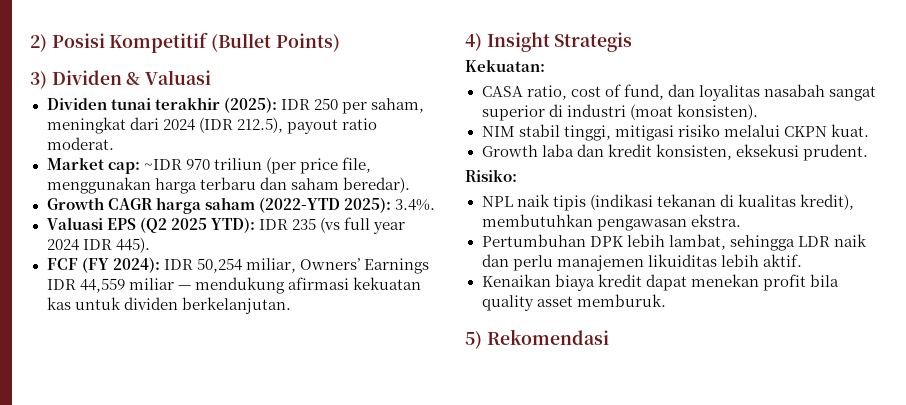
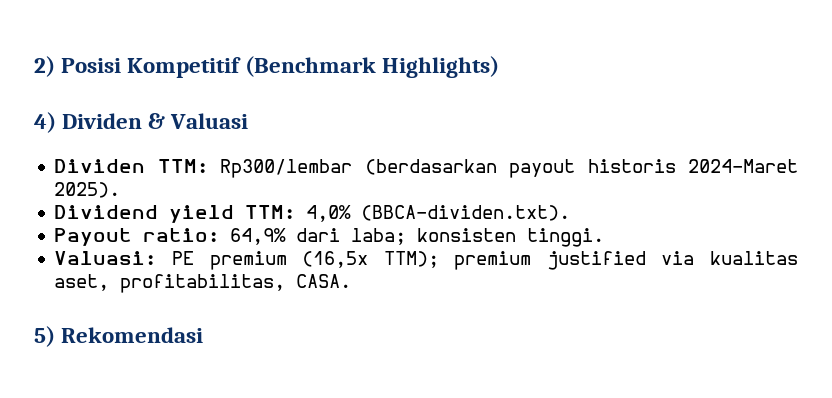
- 2) Posisi Kompetitif (Bullet Points)
- 3) Dividen & Valuasi
+ 2) Posisi Kompetitif (Benchmark Highlights)
+ 4) Dividen & Valuasi
- Dividen tunai terakhir (2025): IDR 250 per saham, meningkat dari 2024 (IDR 212.5), payout ratio moderat.
- Market cap: ~IDR 970 triliun (per price file, menggunakan harga terbaru dan saham beredar).
- Growth CAGR harga saham (2022-YTD 2025): 3.4%.
- Valuasi EPS (Q2 2025 YTD): IDR 235 (vs full year 2024 IDR 445).
- FCF (FY 2024): IDR 50,254 miliar, Owners’ Earnings IDR 44,559 miliar — mendukung afirmasi kekuatan kas untuk dividen berkelanjutan.
- 4) Insight Strategis
- Kekuatan:
- CASA ratio, cost of fund, dan loyalitas nasabah sangat superior di industri (moat konsisten).
- NIM stabil tinggi, mitigasi risiko melalui CKPN kuat.
- Growth laba dan kredit konsisten, eksekusi prudent.
- Risiko:
- NPL naik tipis (indikasi tekanan di kualitas kredit), membutuhkan pengawasan ekstra.
- Pertumbuhan DPK lebih lambat, sehingga LDR naik dan perlu manajemen likuiditas lebih aktif.
- Kenaikan biaya kredit dapat menekan profit bila quality asset memburuk.
+ Dividen TTM: Rp300/lembar (berdasarkan payout historis 2024-Maret 2025).
+ Dividend yield TTM: 4,0% (BBCA-dividen.txt).
+ Payout ratio: 64,9% dari laba; konsisten tinggi.
+ Valuasi: PE premium (16,5x TTM); premium justified via kualitas aset, profitabilitas, CASA.

